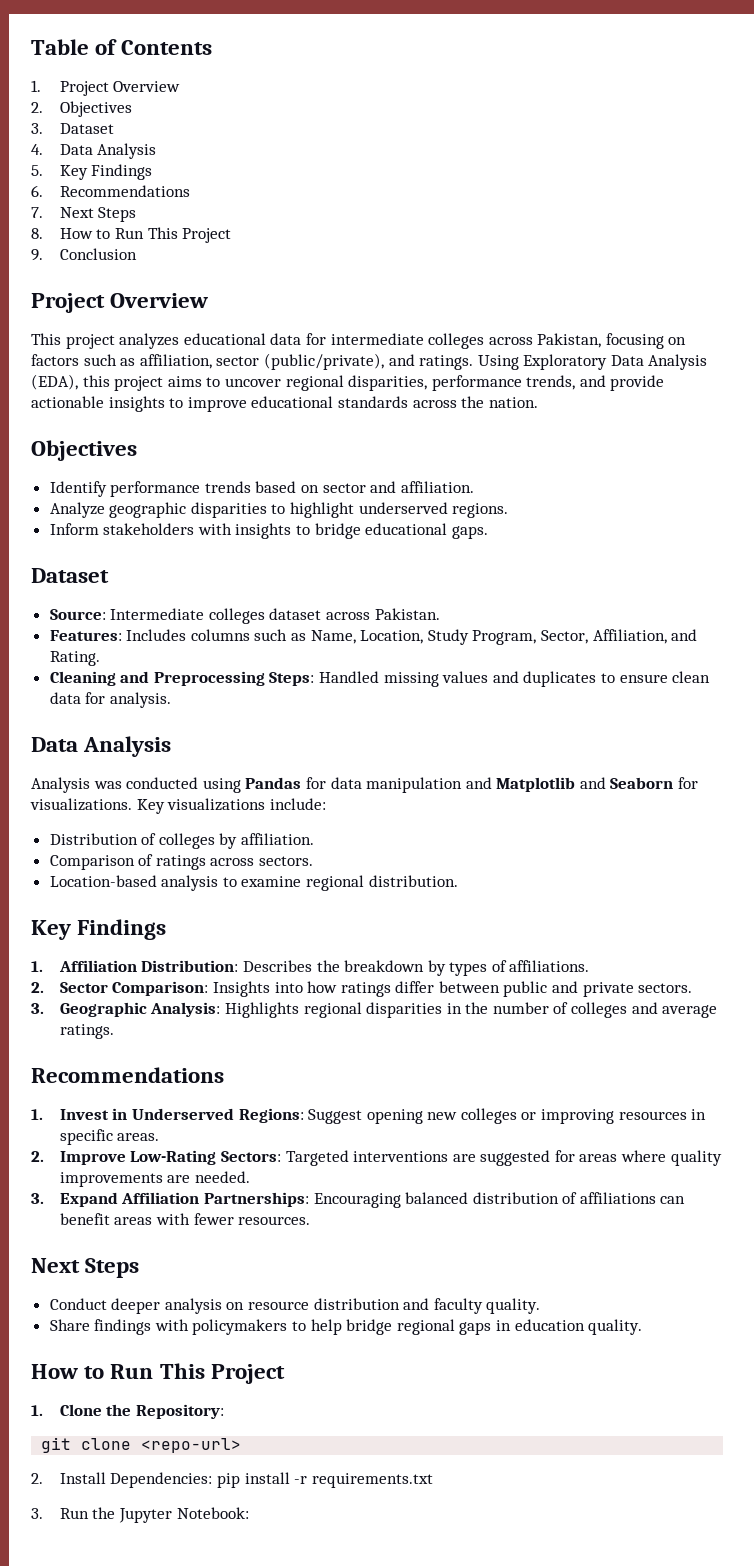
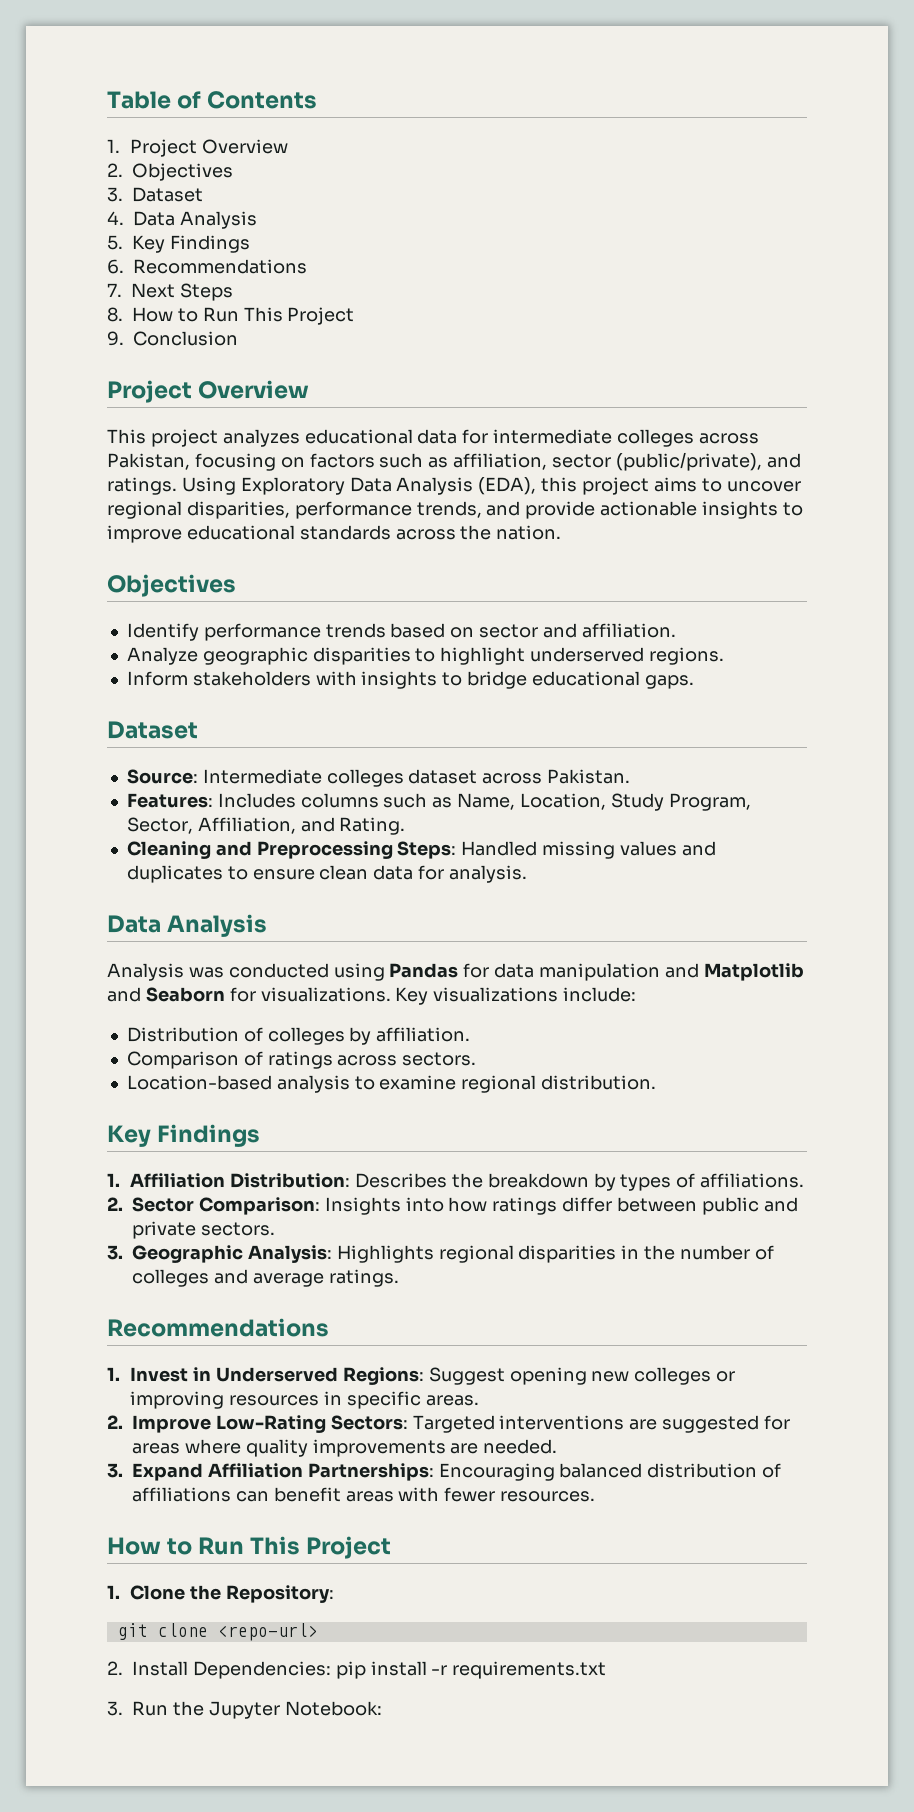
  3. Expand Affiliation Partnerships: Encouraging balanced distribution of affiliations can benefit areas with fewer resources.
- Next Steps
- Conduct deeper analysis on resource distribution and faculty quality.
- Share findings with policymakers to help bridge regional gaps in education quality.

